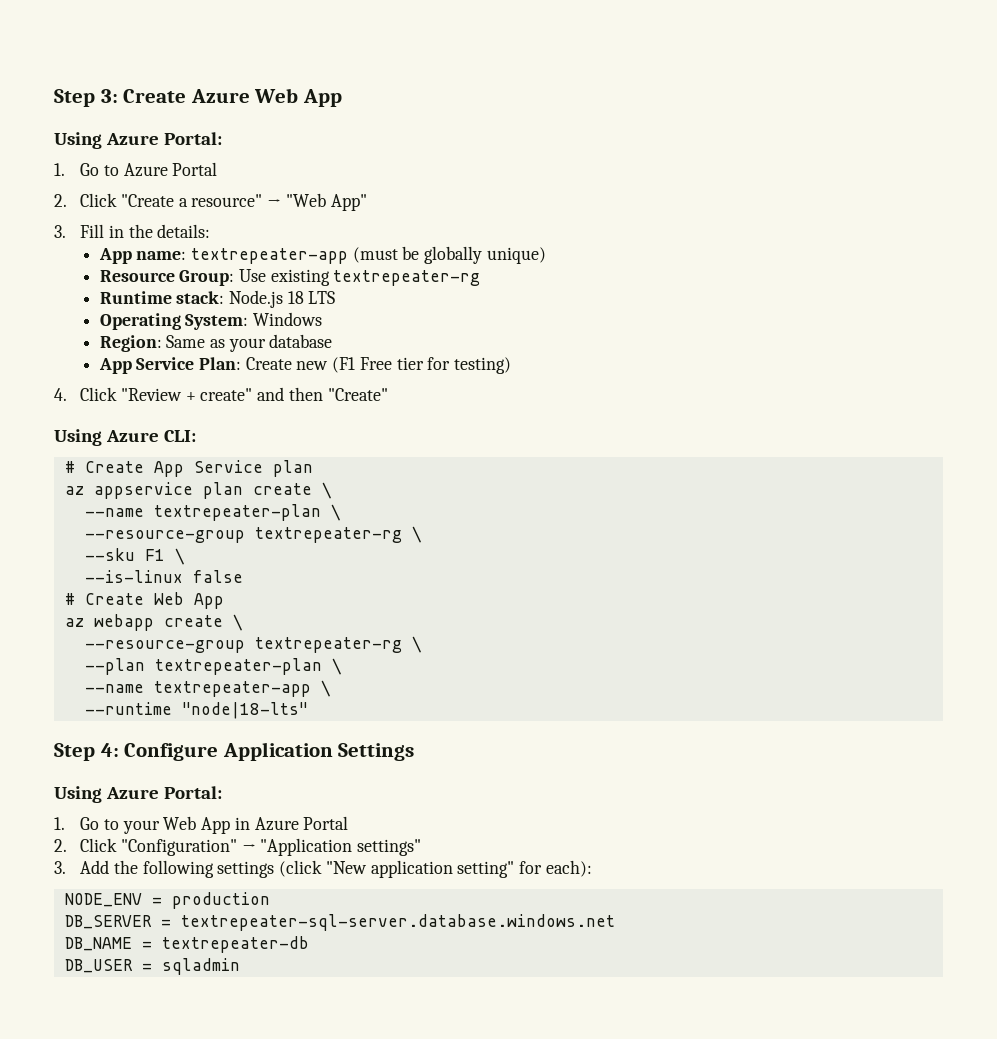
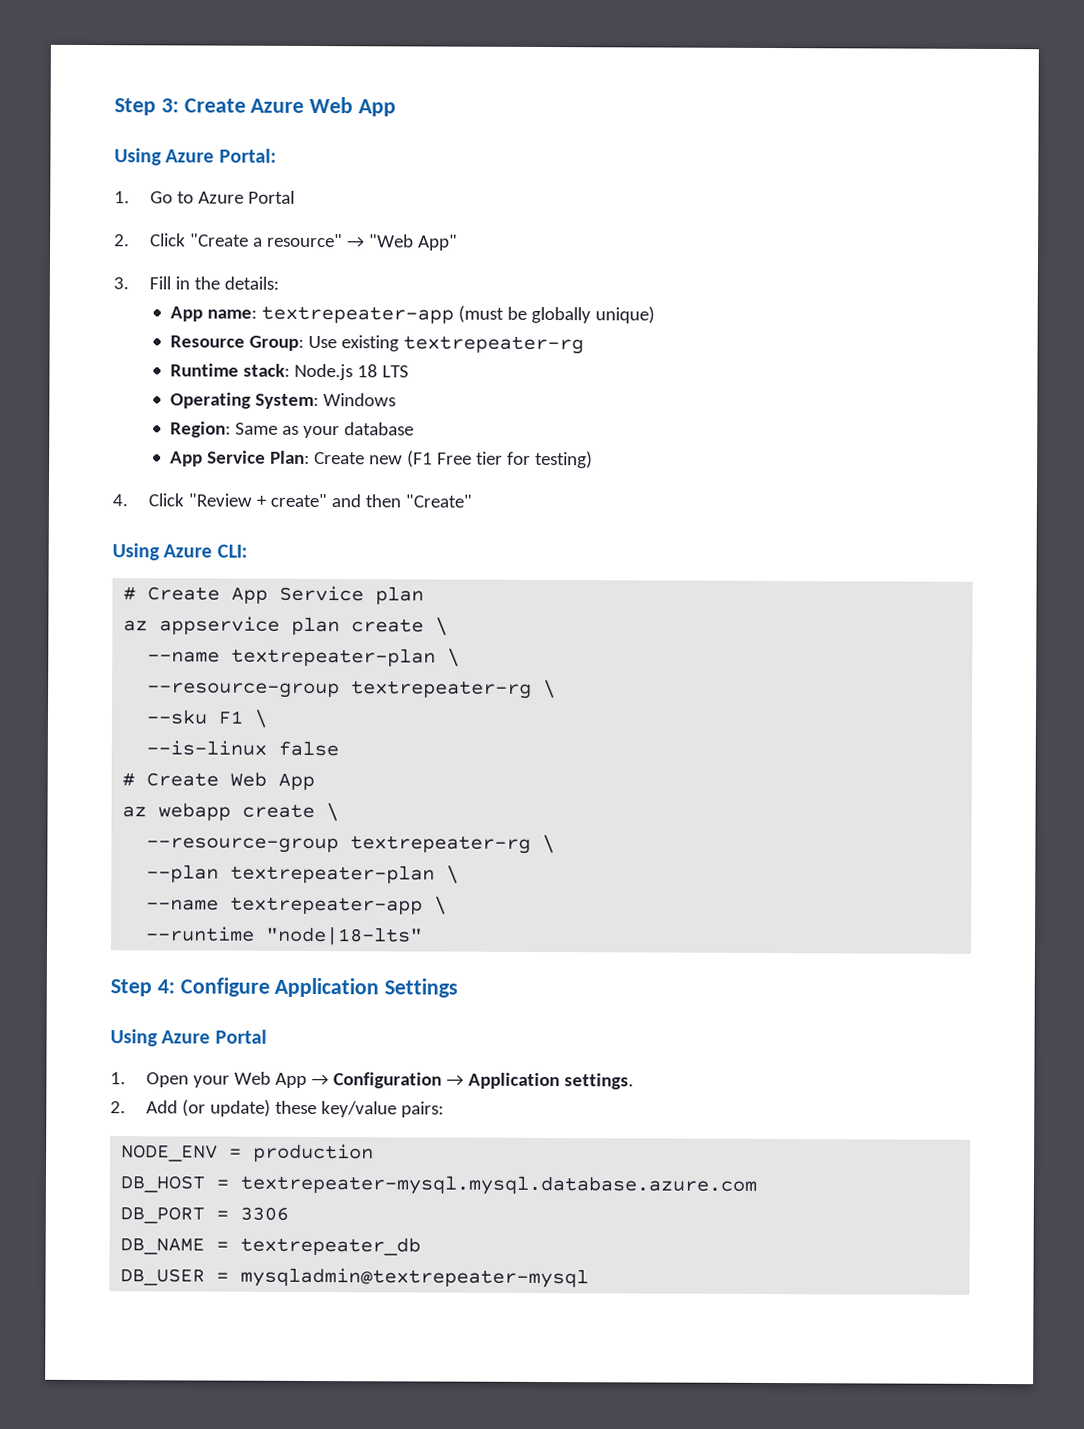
  Step 4: Configure Application Settings
- Using Azure Portal:
- 1. Go to your Web App in Azure Portal
- 2. Click "Configuration" → "Application settings"
- 3. Add the following settings (click "New application setting" for each):
+ Using Azure Portal
+ 1. Open your Web App → Configuration → Application settings.
+ 2. Add (or update) these key/value pairs:
  NODE_ENV = production
- DB_SERVER = textrepeater-sql-server.database.windows.net
+ DB_HOST = textrepeater-mysql.mysql.database.azure.com
+ DB_PORT = 3306
- DB_NAME = textrepeater-db
+ DB_NAME = textrepeater_db
- DB_USER = sqladmin
+ DB_USER = mysqladmin@textrepeater-mysql

